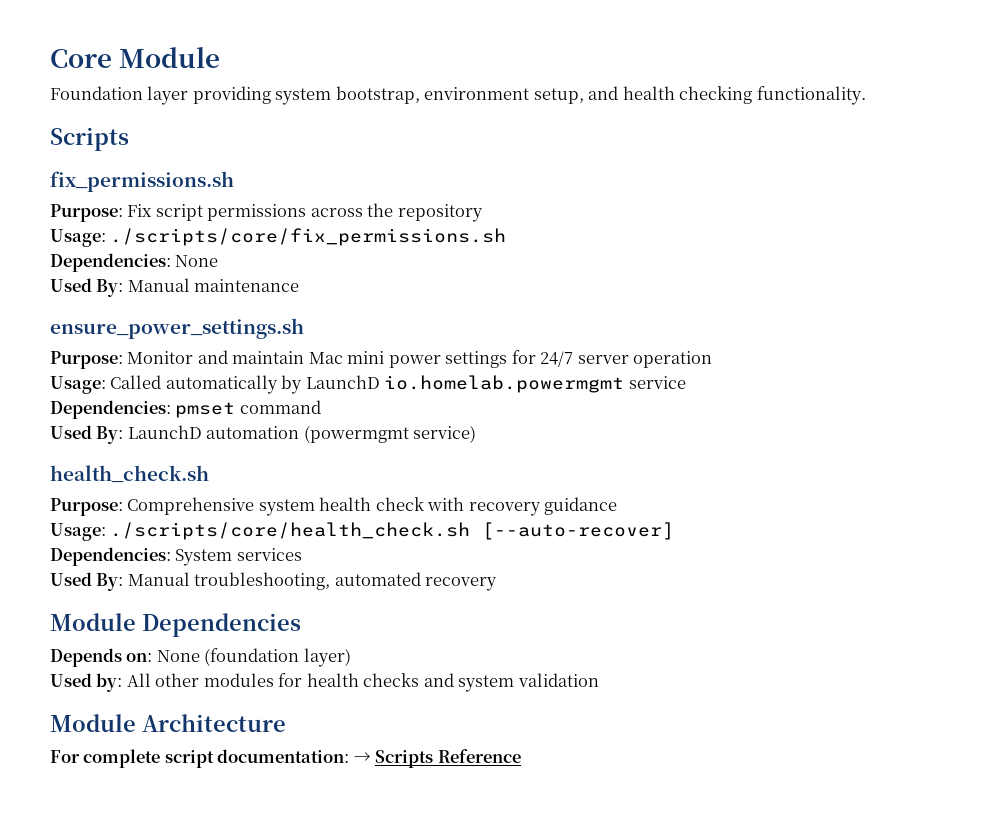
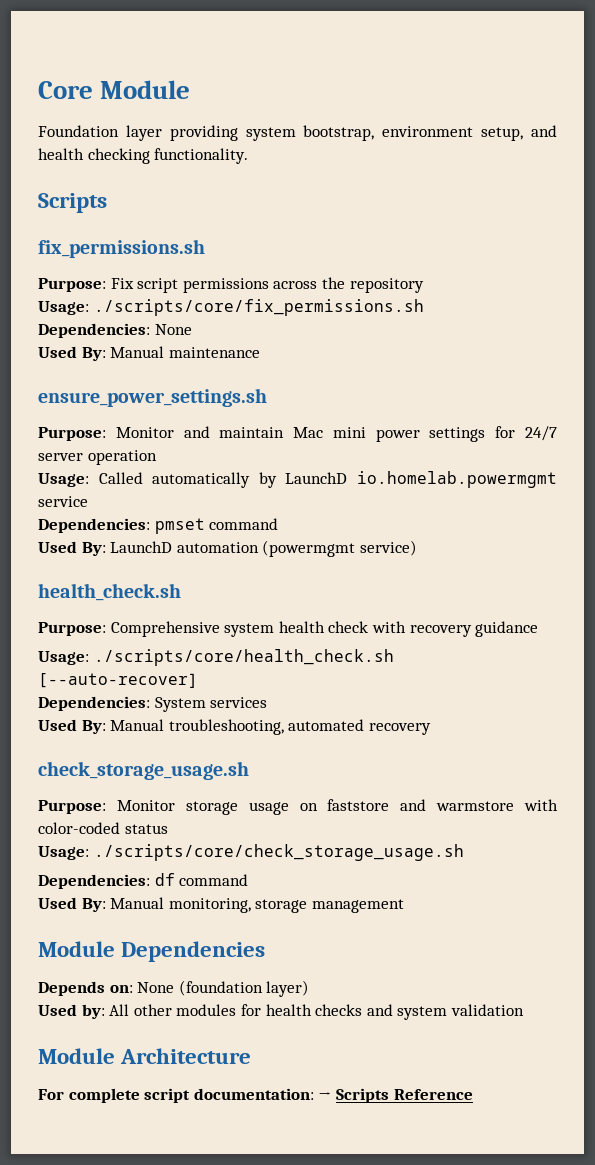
+ check_storage_usage.sh
+ Purpose: Monitor storage usage on faststore and warmstore with color-coded status
+ Usage: ./scripts/core/check_storage_usage.sh
+ Dependencies: df command
+ Used By: Manual monitoring, storage management

